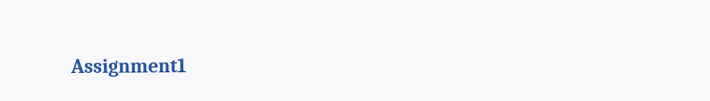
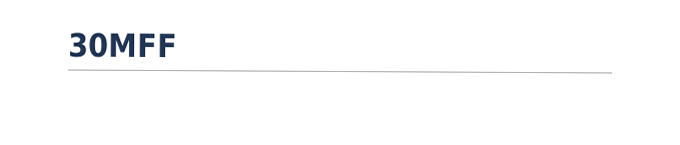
- Assignment1
+ 30MFF

